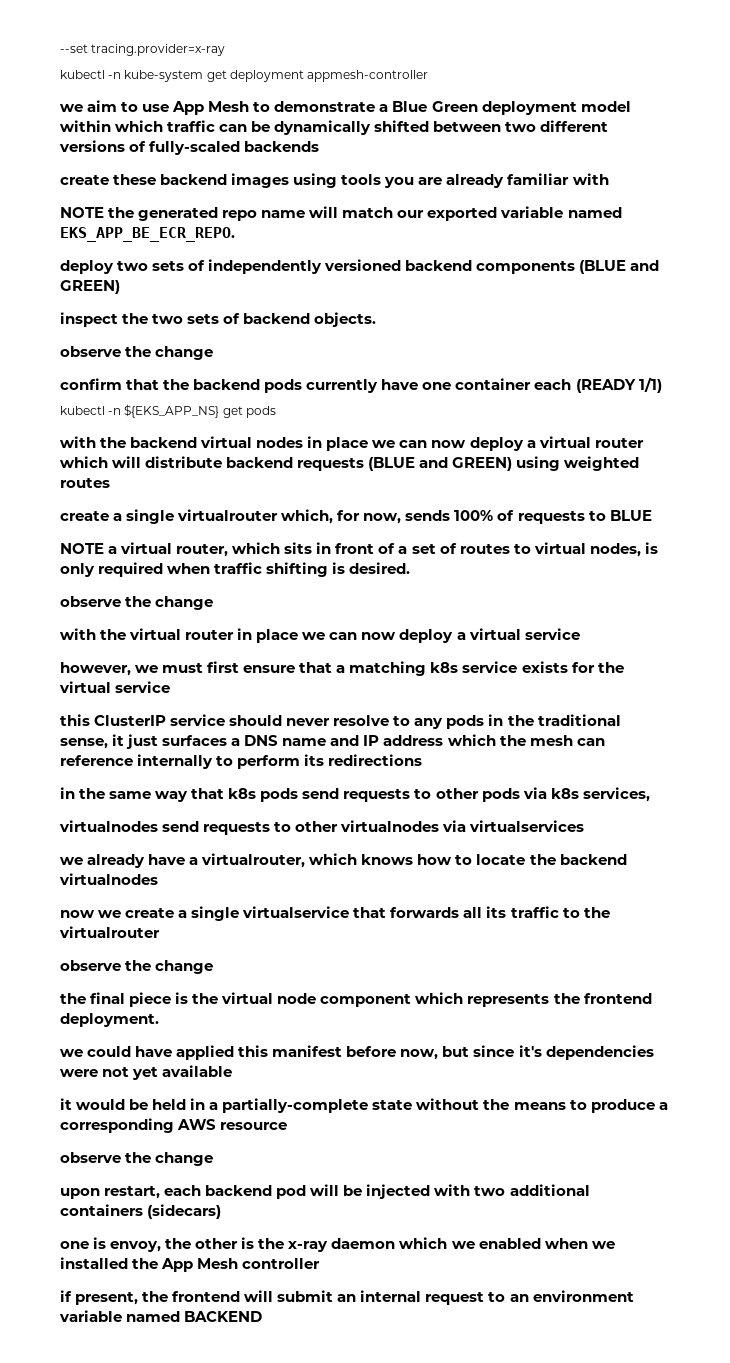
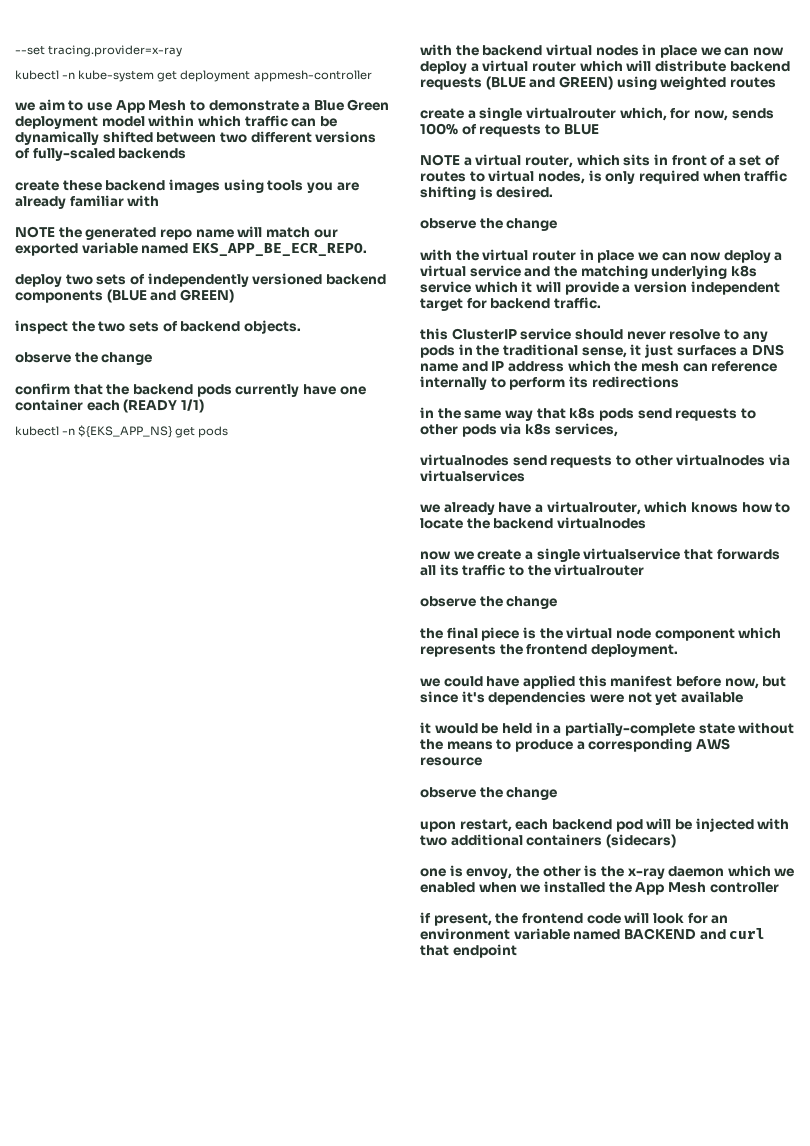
- with the virtual router in place we can now deploy a virtual service
- however, we must first ensure that a matching k8s service exists for the virtual service
+ with the virtual router in place we can now deploy a virtual service and the matching underlying k8s service which it will provide a version independent target for backend traffic.
- if present, the frontend will submit an internal request to an environment variable named BACKEND
+ if present, the frontend code will look for an environment variable named BACKEND and curl that endpoint

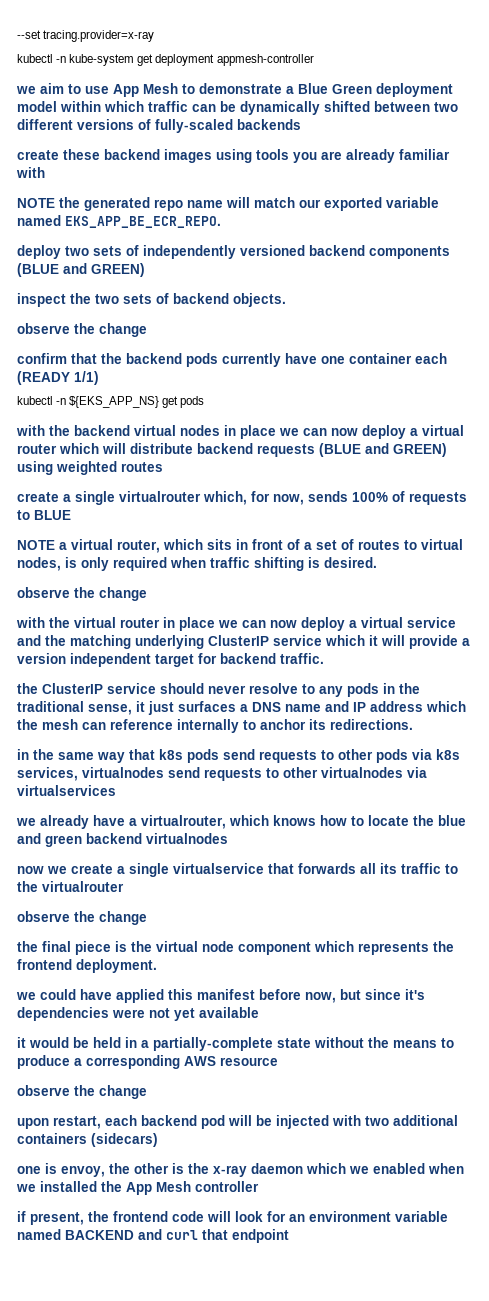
- with the virtual router in place we can now deploy a virtual service and the matching underlying k8s service which it will provide a version independent target for backend traffic.
+ with the virtual router in place we can now deploy a virtual service and the matching underlying ClusterIP service which it will provide a version independent target for backend traffic.
- this ClusterIP service should never resolve to any pods in the traditional sense, it just surfaces a DNS name and IP address which the mesh can reference internally to perform its redirections
+ the ClusterIP service should never resolve to any pods in the traditional sense, it just surfaces a DNS name and IP address which the mesh can reference internally to anchor its redirections.
- in the same way that k8s pods send requests to other pods via k8s services,
- virtualnodes send requests to other virtualnodes via virtualservices
+ in the same way that k8s pods send requests to other pods via k8s services, virtualnodes send requests to other virtualnodes via virtualservices
- we already have a virtualrouter, which knows how to locate the backend virtualnodes
+ we already have a virtualrouter, which knows how to locate the blue and green backend virtualnodes

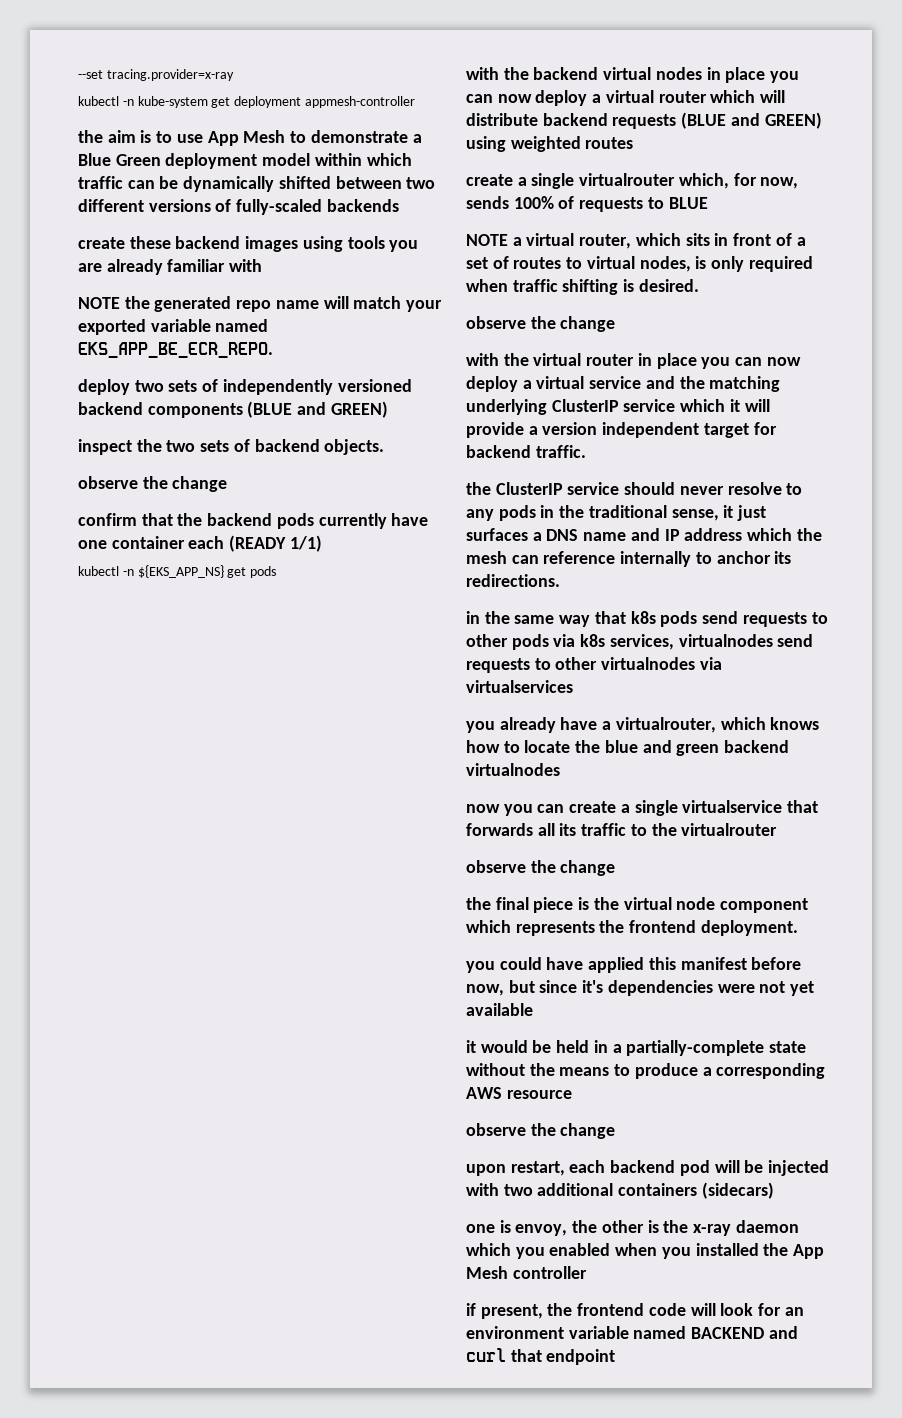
- we aim to use App Mesh to demonstrate a Blue Green deployment model within which traffic can be dynamically shifted between two different versions of fully-scaled backends
+ the aim is to use App Mesh to demonstrate a Blue Green deployment model within which traffic can be dynamically shifted between two different versions of fully-scaled backends
- NOTE the generated repo name will match our exported variable named EKS_APP_BE_ECR_REPO.
+ NOTE the generated repo name will match your exported variable named EKS_APP_BE_ECR_REPO.
- with the backend virtual nodes in place we can now deploy a virtual router which will distribute backend requests (BLUE and GREEN) using weighted routes
+ with the backend virtual nodes in place you can now deploy a virtual router which will distribute backend requests (BLUE and GREEN) using weighted routes
- with the virtual router in place we can now deploy a virtual service and the matching underlying ClusterIP service which it will provide a version independent target for backend traffic.
+ with the virtual router in place you can now deploy a virtual service and the matching underlying ClusterIP service which it will provide a version independent target for backend traffic.
- we already have a virtualrouter, which knows how to locate the blue and green backend virtualnodes
+ you already have a virtualrouter, which knows how to locate the blue and green backend virtualnodes
- now we create a single virtualservice that forwards all its traffic to the virtualrouter
+ now you can create a single virtualservice that forwards all its traffic to the virtualrouter
- we could have applied this manifest before now, but since it's dependencies were not yet available
+ you could have applied this manifest before now, but since it's dependencies were not yet available
- one is envoy, the other is the x-ray daemon which we enabled when we installed the App Mesh controller
+ one is envoy, the other is the x-ray daemon which you enabled when you installed the App Mesh controller

